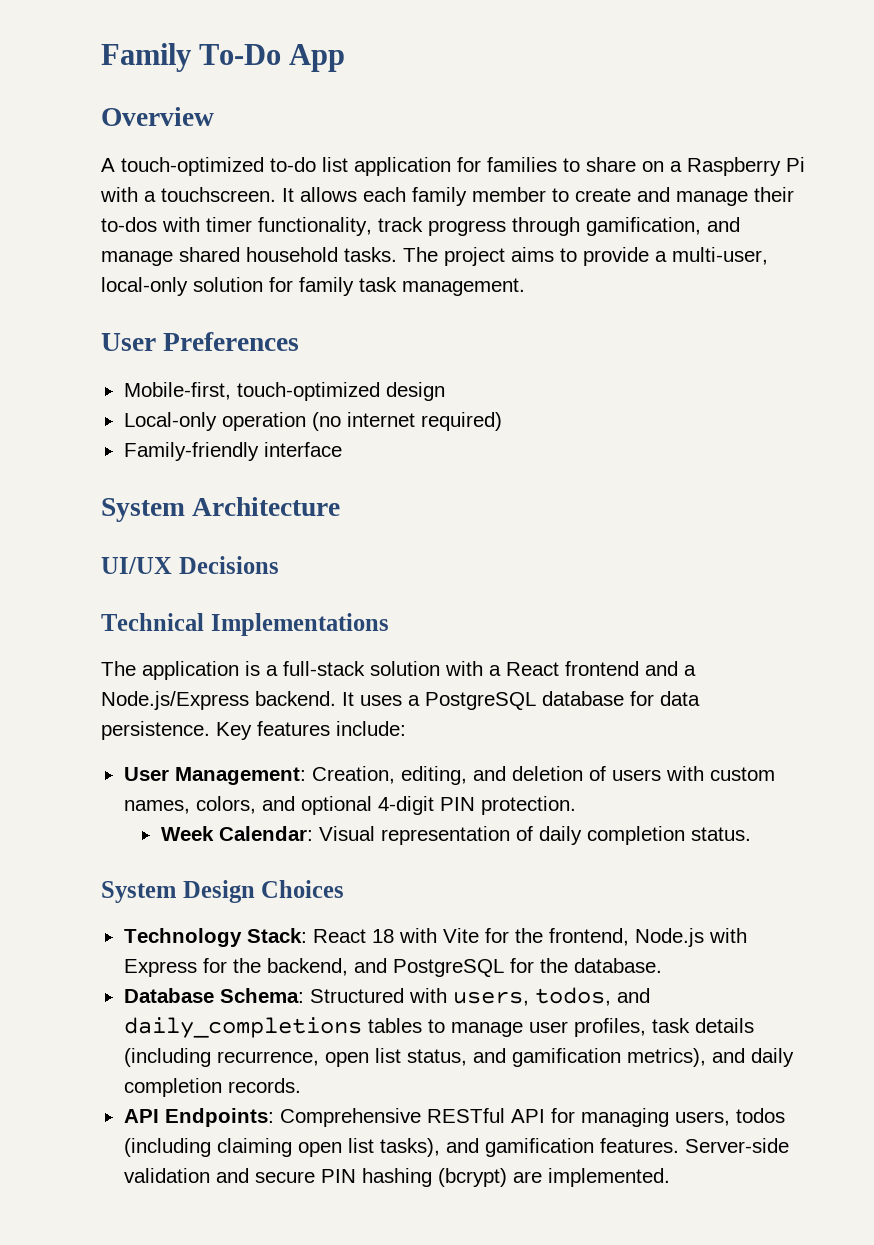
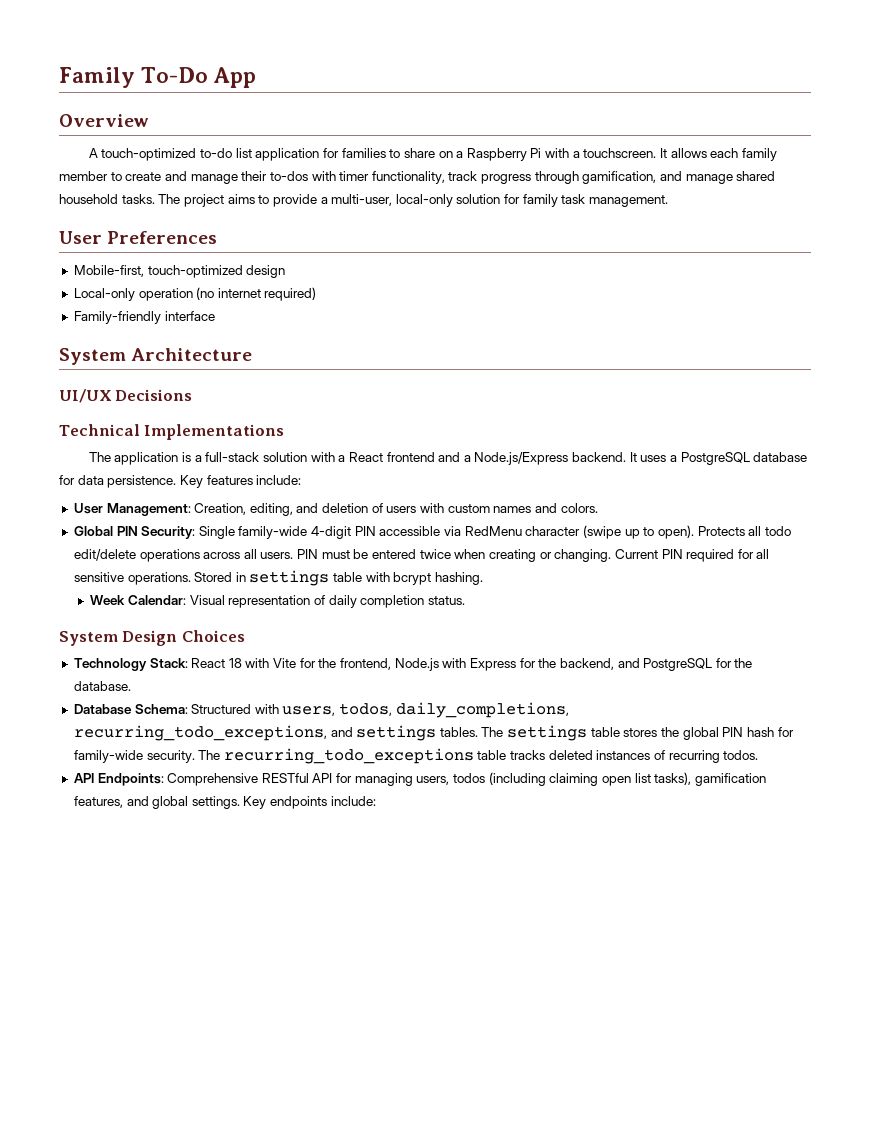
- User Management: Creation, editing, and deletion of users with custom names, colors, and optional 4-digit PIN protection.
+ User Management: Creation, editing, and deletion of users with custom names and colors.
+ Global PIN Security: Single family-wide 4-digit PIN accessible via RedMenu character (swipe up to open). Protects all todo edit/delete operations across all users. PIN must be entered twice when creating or changing. Current PIN required for all sensitive operations. Stored in settings table with bcrypt hashing.
- Database Schema: Structured with users, todos, and daily_completions tables to manage user profiles, task details (including recurrence, open list status, and gamification metrics), and daily completion records.
+ Database Schema: Structured with users, todos, daily_completions, recurring_todo_exceptions, and settings tables. The settings table stores the global PIN hash for family-wide security. The recurring_todo_exceptions table tracks deleted instances of recurring todos.
- API Endpoints: Comprehensive RESTful API for managing users, todos (including claiming open list tasks), and gamification features. Server-side validation and secure PIN hashing (bcrypt) are implemented.
+ API Endpoints: Comprehensive RESTful API for managing users, todos (including claiming open list tasks), gamification features, and global settings. Key endpoints include:

